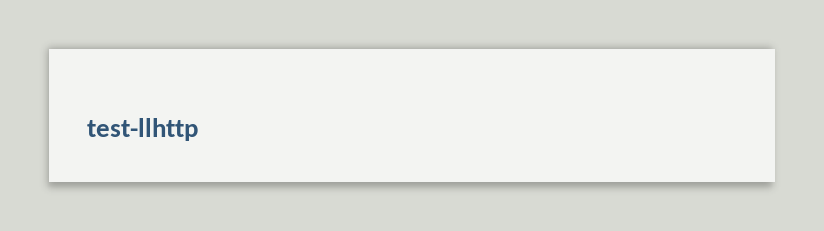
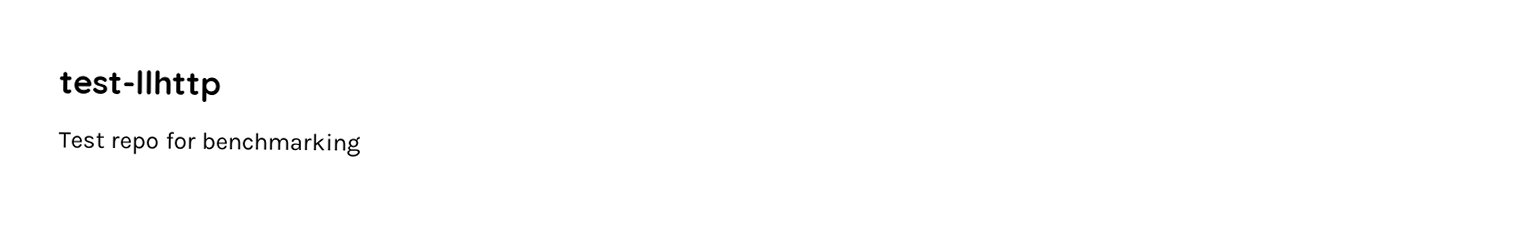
+ Test repo for benchmarking

